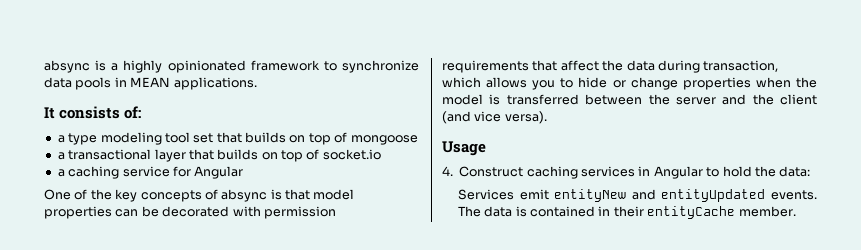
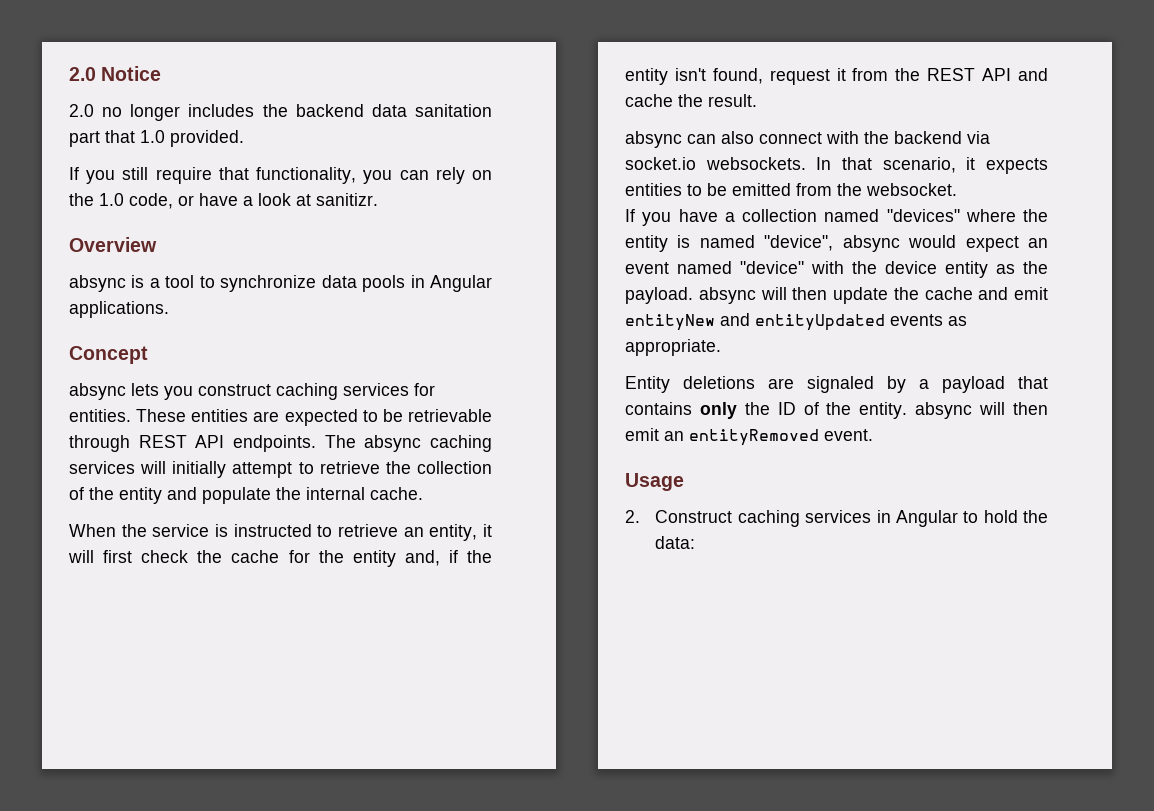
- absync is a highly opinionated framework to synchronize data pools in MEAN applications.
+ 2.0 Notice
+ 2.0 no longer includes the backend data sanitation part that 1.0 provided.
+ If you still require that functionality, you can rely on the 1.0 code, or have a look at sanitizr.
+ Overview
+ absync is a tool to synchronize data pools in Angular applications.
- It consists of:
- a type modeling tool set that builds on top of mongoose
- a transactional layer that builds on top of socket.io
- a caching service for Angular
- One of the key concepts of absync is that model properties can be decorated with permission requirements that affect the data during transaction, which allows you to hide or change properties when the model is transferred between the server and the client (and vice versa).
+ Concept
+ absync lets you construct caching services for entities. These entities are expected to be retrievable through REST API endpoints. The absync caching services will initially attempt to retrieve the collection of the entity and populate the internal cache.
+ When the service is instructed to retrieve an entity, it will first check the cache for the entity and, if the entity isn't found, request it from the REST API and cache the result.
+ absync can also connect with the backend via socket.io websockets. In that scenario, it expects entities to be emitted from the websocket.
+ If you have a collection named "devices" where the entity is named "device", absync would expect an event named "device" with the device entity as the payload. absync will then update the cache and emit entityNew and entityUpdated events as appropriate.
+ Entity deletions are signaled by a payload that contains only the ID of the entity. absync will then emit an entityRemoved event.
- 4. Construct caching services in Angular to hold the data:
+ 2. Construct caching services in Angular to hold the data:
- Services emit entityNew and entityUpdated events. The data is contained in their entityCache member.

